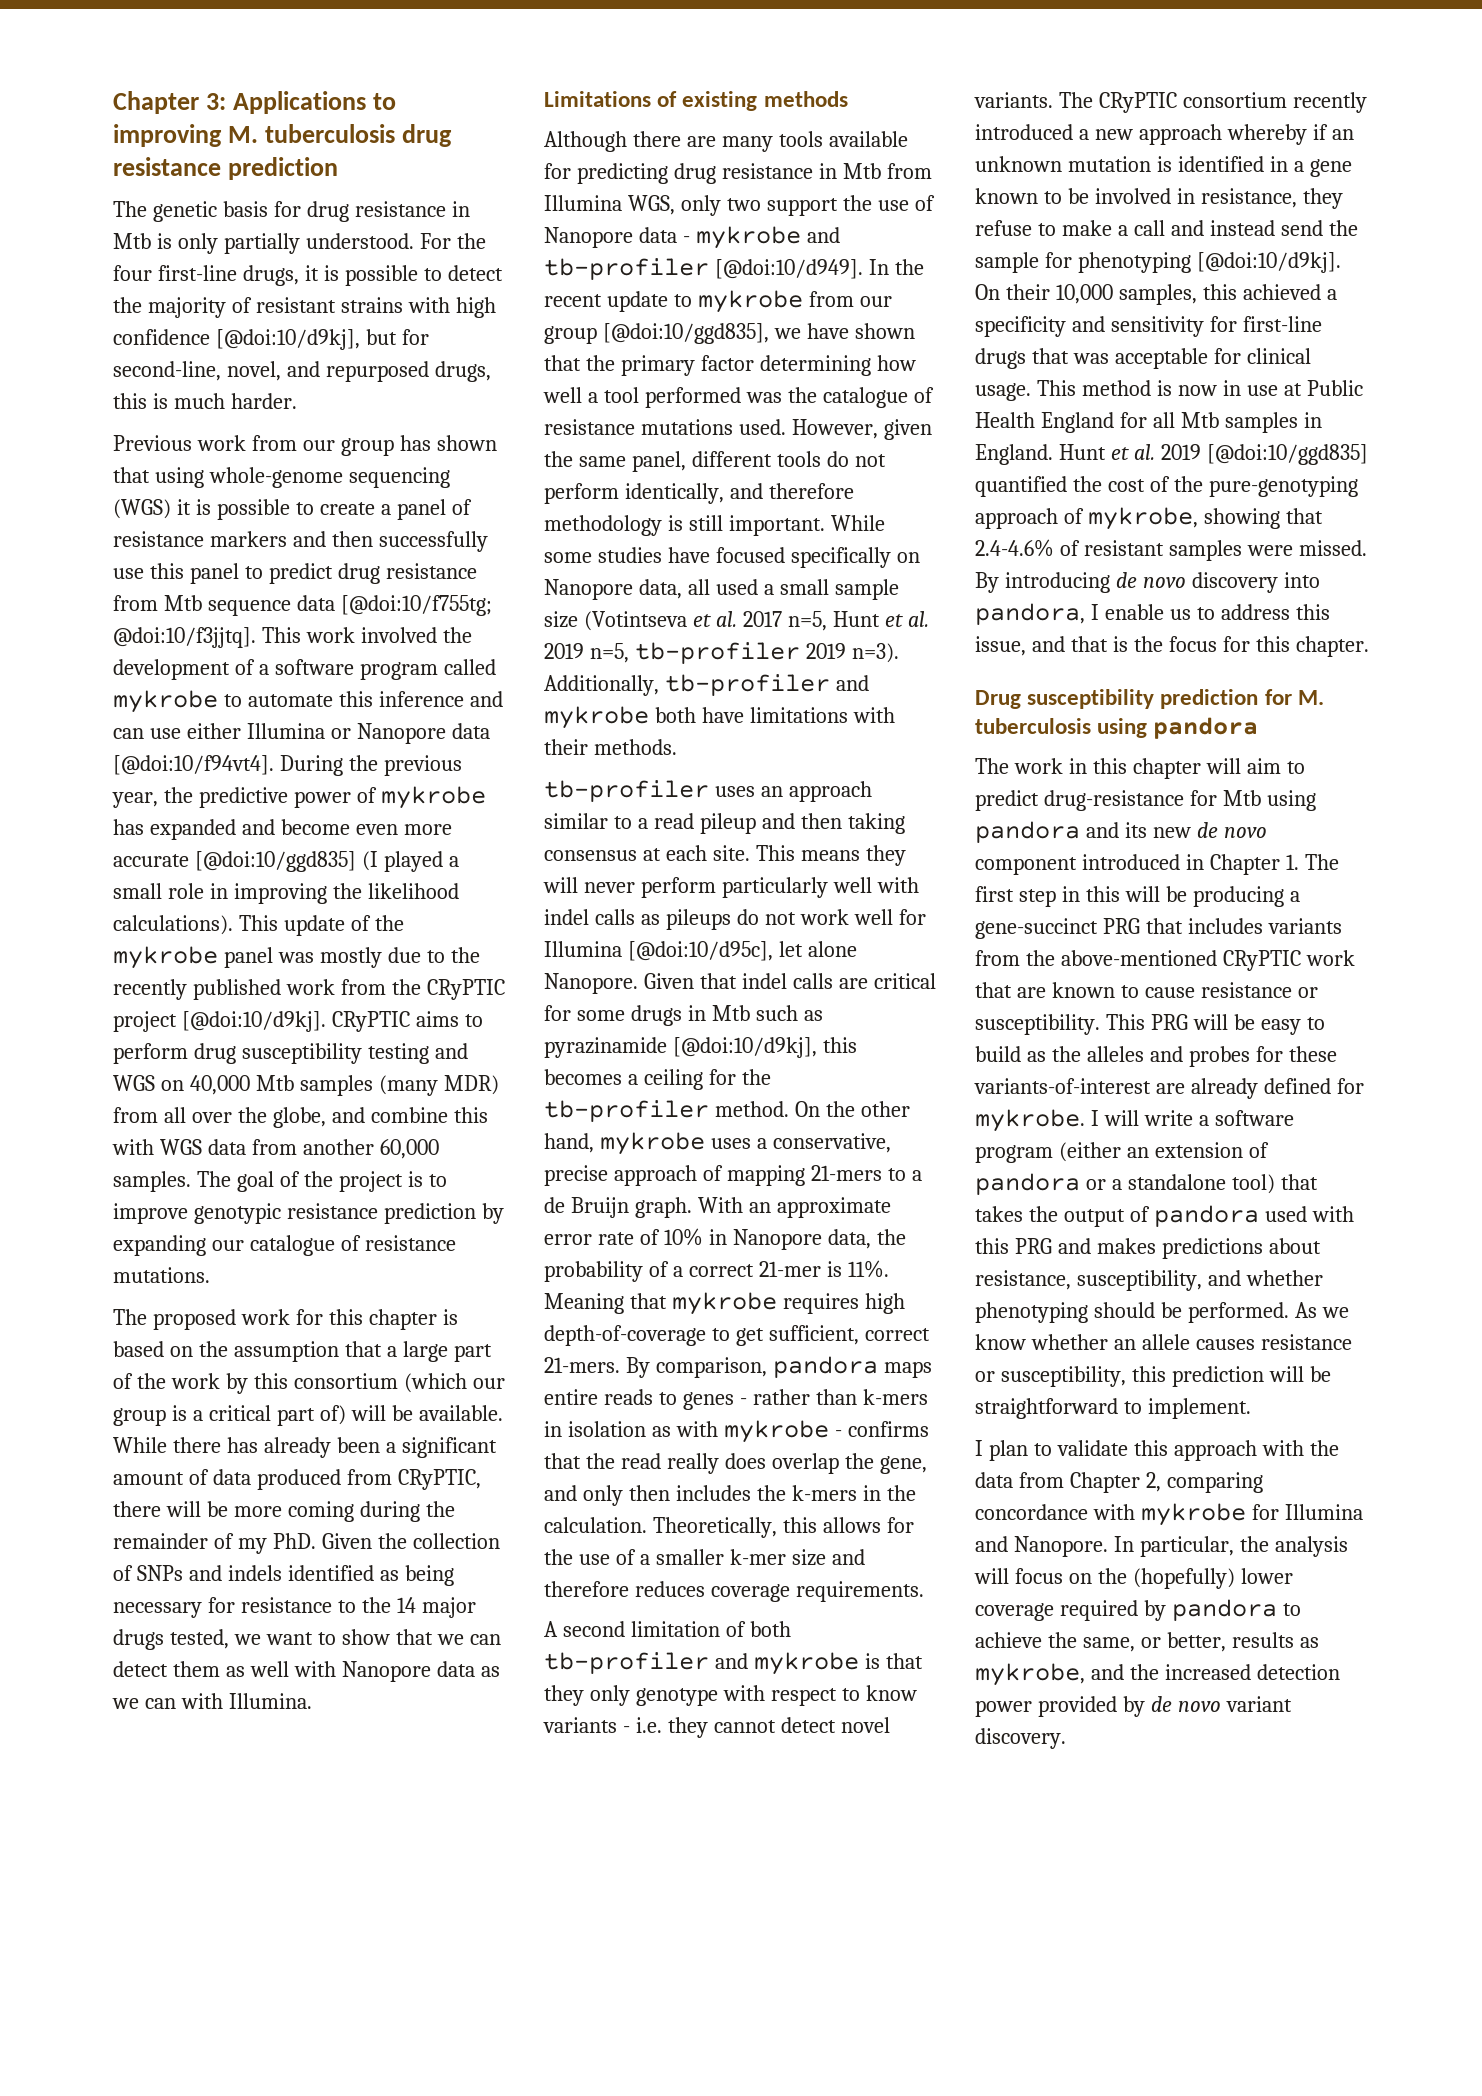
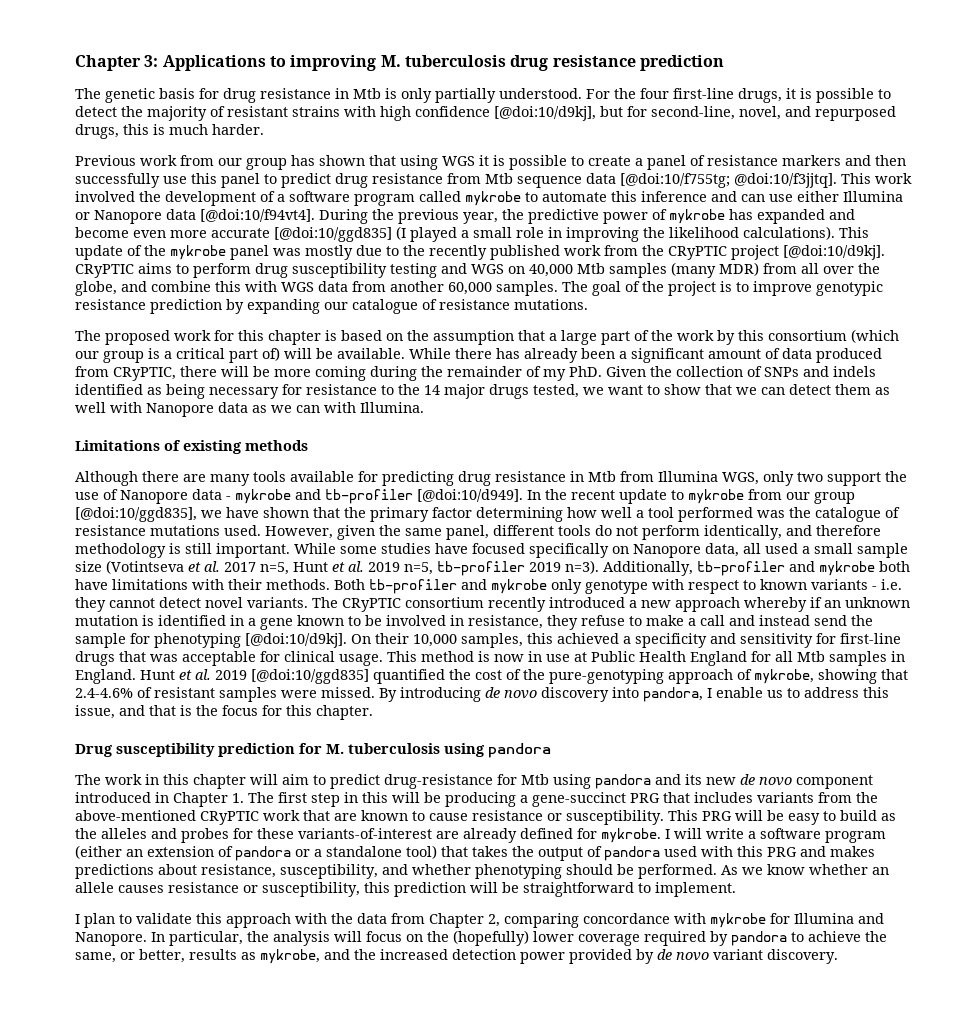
- Previous work from our group has shown that using whole-genome sequencing (WGS) it is possible to create a panel of resistance markers and then successfully use this panel to predict drug resistance from Mtb sequence data [@doi:10/f755tg; @doi:10/f3jjtq].
+ Previous work from our group has shown that using WGS it is possible to create a panel of resistance markers and then successfully use this panel to predict drug resistance from Mtb sequence data [@doi:10/f755tg; @doi:10/f3jjtq].
- Additionally, tb-profiler and mykrobe both have limitations with their methods.
- tb-profiler uses an approach similar to a read pileup and then taking consensus at each site. This means they will never perform particularly well with indel calls as pileups do not work well for Illumina [@doi:10/d95c], let alone Nanopore. Given that indel calls are critical for some drugs in Mtb such as pyrazinamide [@doi:10/d9kj], this becomes a ceiling for the tb-profiler method. On the other hand, mykrobe uses a conservative, precise approach of mapping 21-mers to a de Bruijn graph. With an approximate error rate of 10% in Nanopore data, the probability of a correct 21-mer is 11%. Meaning that mykrobe requires high depth-of-coverage to get sufficient, correct 21-mers. By comparison, pandora maps entire reads to genes - rather than k-mers in isolation as with mykrobe - confirms that the read really does overlap the gene, and only then includes the k-mers in the calculation. Theoretically, this allows for the use of a smaller k-mer size and therefore reduces coverage requirements.
- A second limitation of both tb-profiler and mykrobe is that they only genotype with respect to know variants - i.e. they cannot detect novel variants.
+ Additionally, tb-profiler and mykrobe both have limitations with their methods. Both tb-profiler and mykrobe only genotype with respect to known variants - i.e. they cannot detect novel variants.

